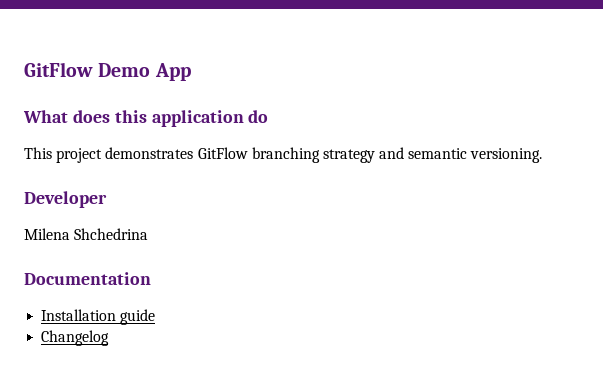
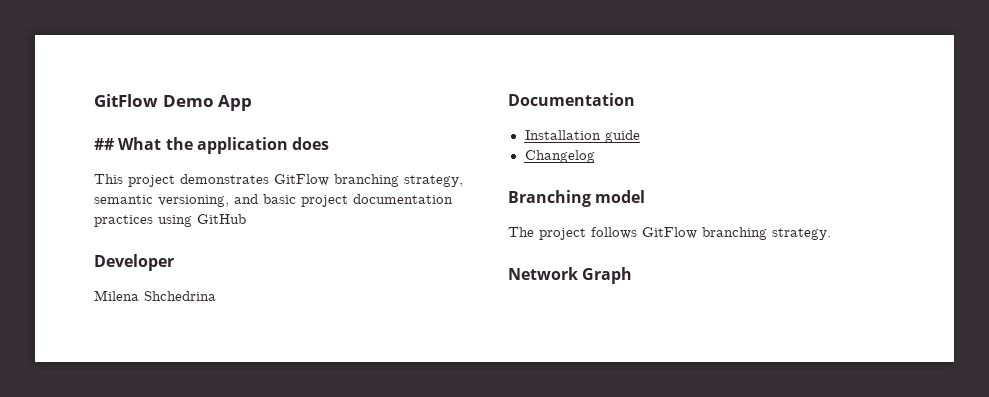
- What does this application do
+ ## What the application does
- This project demonstrates GitFlow branching strategy and semantic versioning.
+ This project demonstrates GitFlow branching strategy, semantic versioning, and basic project documentation practices using GitHub
+ Branching model
+ The project follows GitFlow branching strategy.
+ Network Graph

